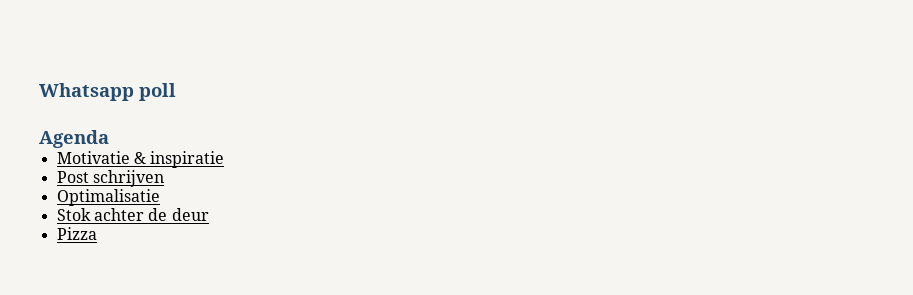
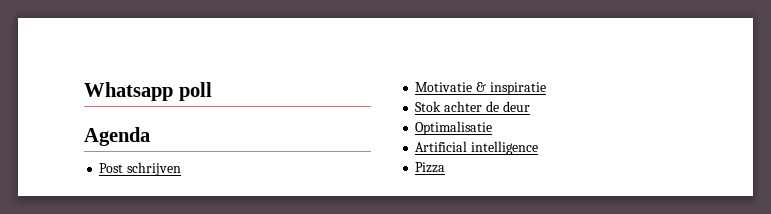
+ Post schrijven
- Post schrijven
- Optimalisatie
+ Optimalisatie
+ Artificial intelligence

